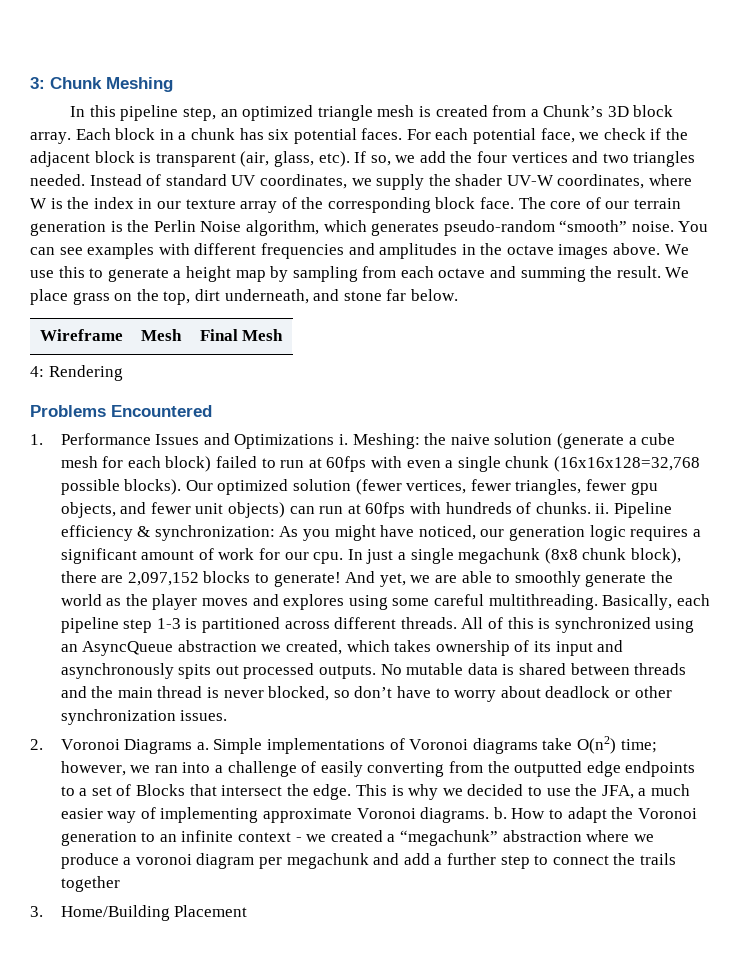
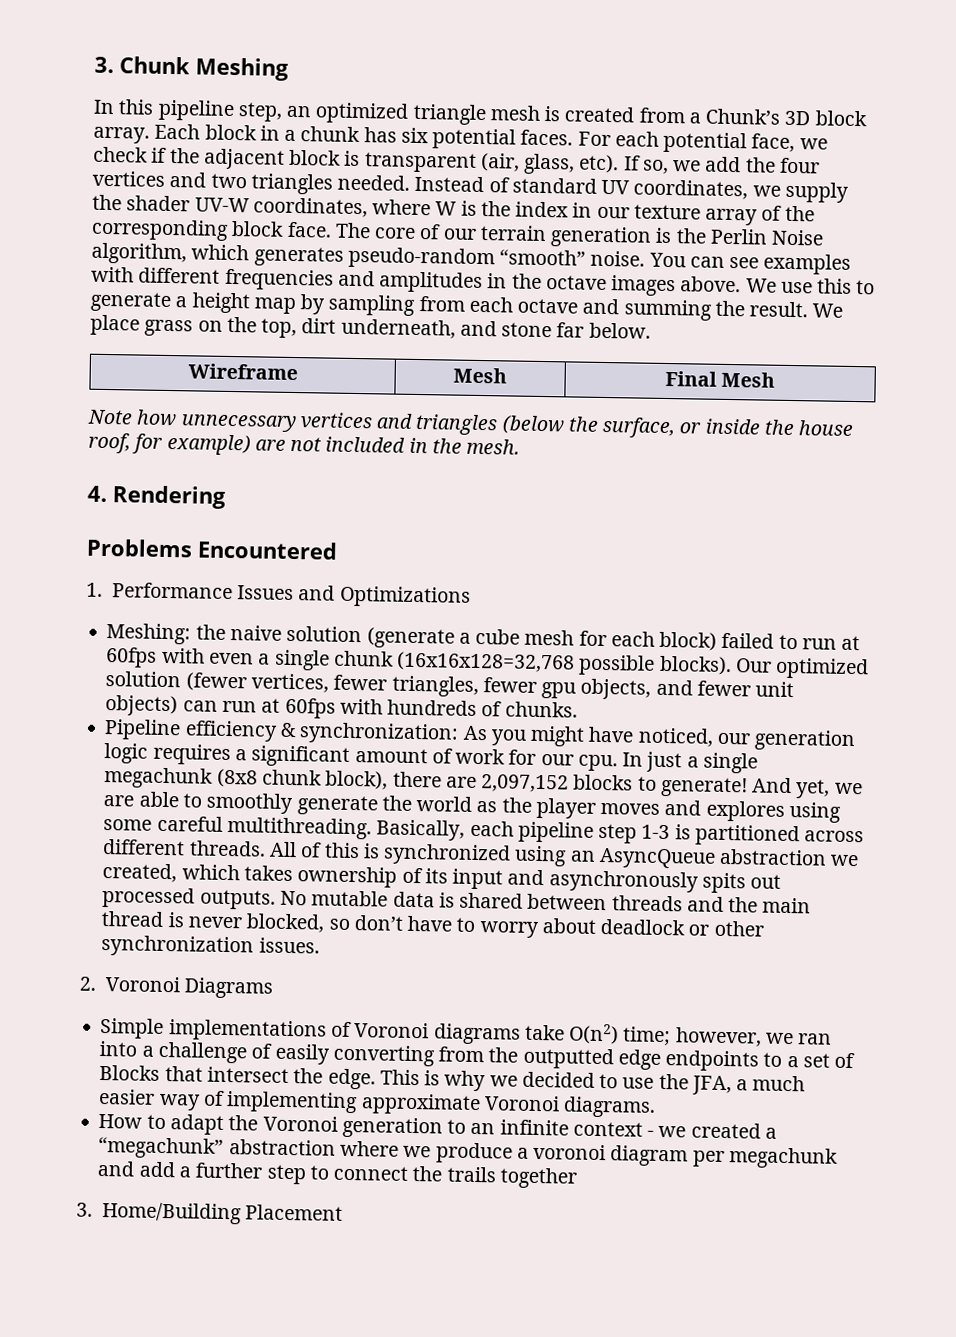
- 3: Chunk Meshing
+ 3. Chunk Meshing
- 4: Rendering
+ Note how unnecessary vertices and triangles (below the surface, or inside the house roof, for example) are not included in the mesh.
+ 4. Rendering
- 1. Performance Issues and Optimizations i. Meshing: the naive solution (generate a cube mesh for each block) failed to run at 60fps with even a single chunk (16x16x128=32,768 possible blocks).
+ 1. Performance Issues and Optimizations
+ Meshing: the naive solution (generate a cube mesh for each block) failed to run at 60fps with even a single chunk (16x16x128=32,768 possible blocks).
- Our optimized solution (fewer vertices, fewer triangles, fewer gpu objects, and fewer unit objects) can run at 60fps with hundreds of chunks. ii. Pipeline efficiency & synchronization: As you might have noticed, our generation logic requires a significant amount of work for our cpu.
+ Our optimized solution (fewer vertices, fewer triangles, fewer gpu objects, and fewer unit objects) can run at 60fps with hundreds of chunks.
+ Pipeline efficiency & synchronization: As you might have noticed, our generation logic requires a significant amount of work for our cpu.
- 2. Voronoi Diagrams a. Simple implementations of Voronoi diagrams take O(n2) time; however, we ran into a challenge of easily converting from the outputted edge endpoints to a set of Blocks that intersect the edge.
+ 2. Voronoi Diagrams
+ Simple implementations of Voronoi diagrams take O(n2) time; however, we ran into a challenge of easily converting from the outputted edge endpoints to a set of Blocks that intersect the edge.
- This is why we decided to use the JFA, a much easier way of implementing approximate Voronoi diagrams. b. How to adapt the Voronoi generation to an infinite context - we created a “megachunk” abstraction where we produce a voronoi diagram per megachunk and add a further step to connect the trails together
+ This is why we decided to use the JFA, a much easier way of implementing approximate Voronoi diagrams.
+ How to adapt the Voronoi generation to an infinite context - we created a “megachunk” abstraction where we produce a voronoi diagram per megachunk and add a further step to connect the trails together

